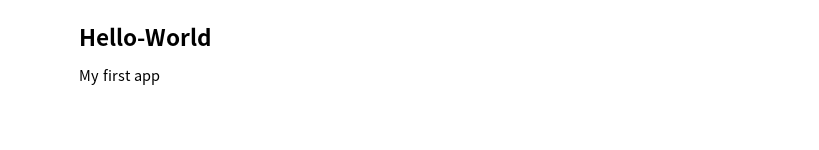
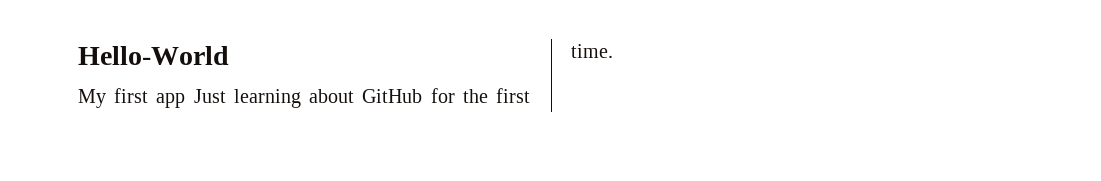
- My first app
+ My first app Just learning about GitHub for the first time.

